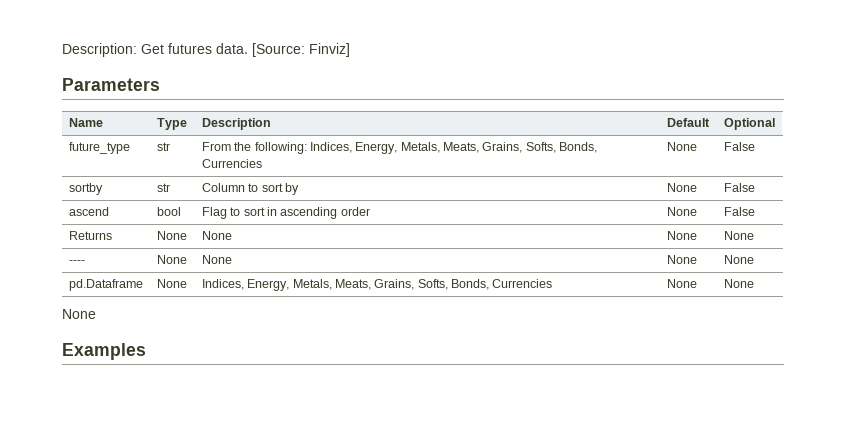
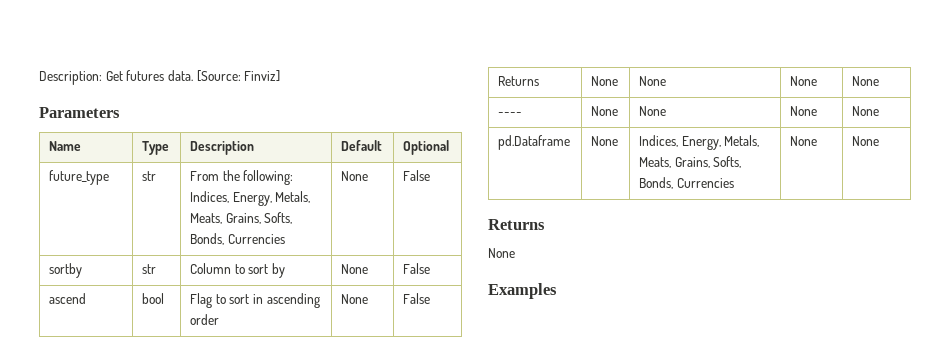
  pd.Dataframe | None | Indices, Energy, Metals, Meats, Grains, Softs, Bonds, Currencies | None | None
+ Returns

